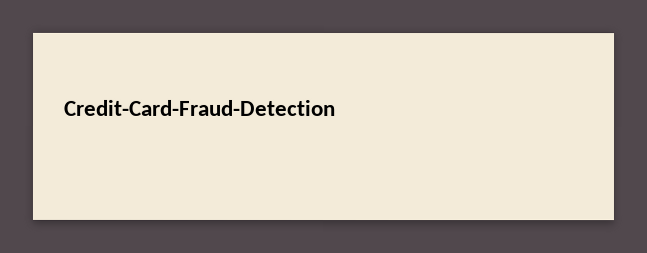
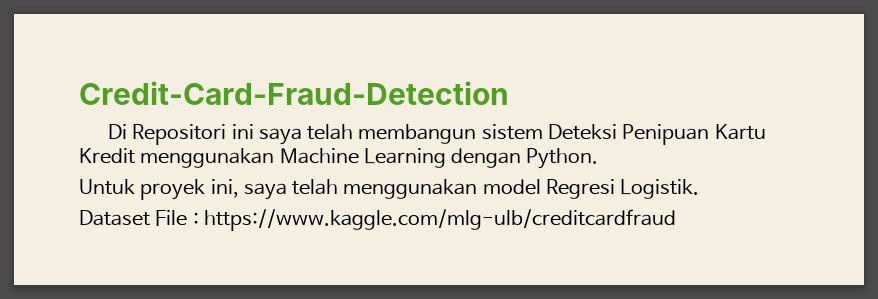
+ Di Repositori ini saya telah membangun sistem Deteksi Penipuan Kartu Kredit menggunakan Machine Learning dengan Python.
+ Untuk proyek ini, saya telah menggunakan model Regresi Logistik.
+ Dataset File : https://www.kaggle.com/mlg-ulb/creditcardfraud

